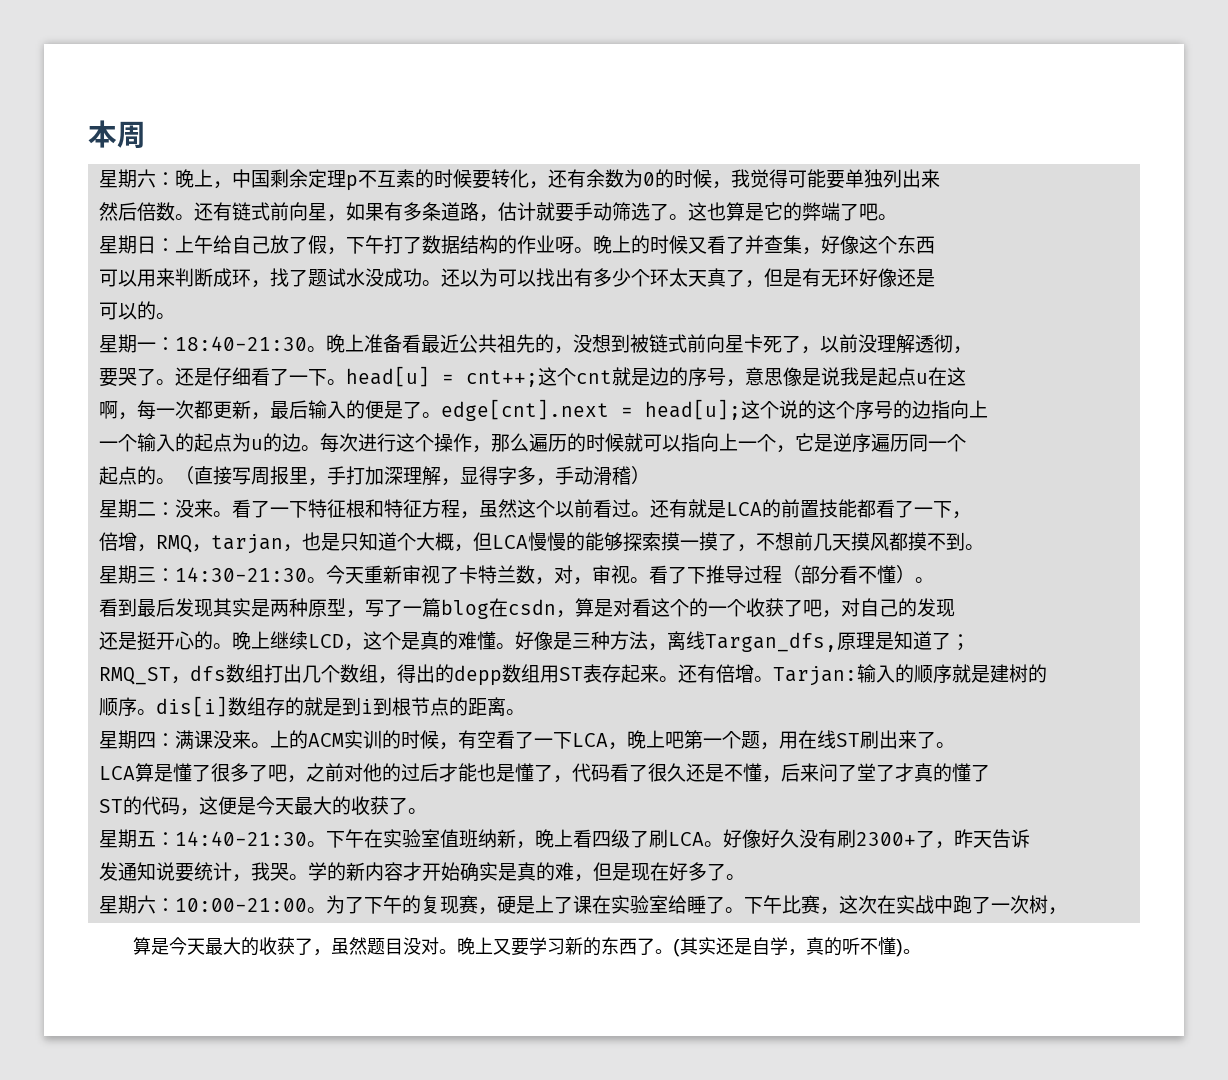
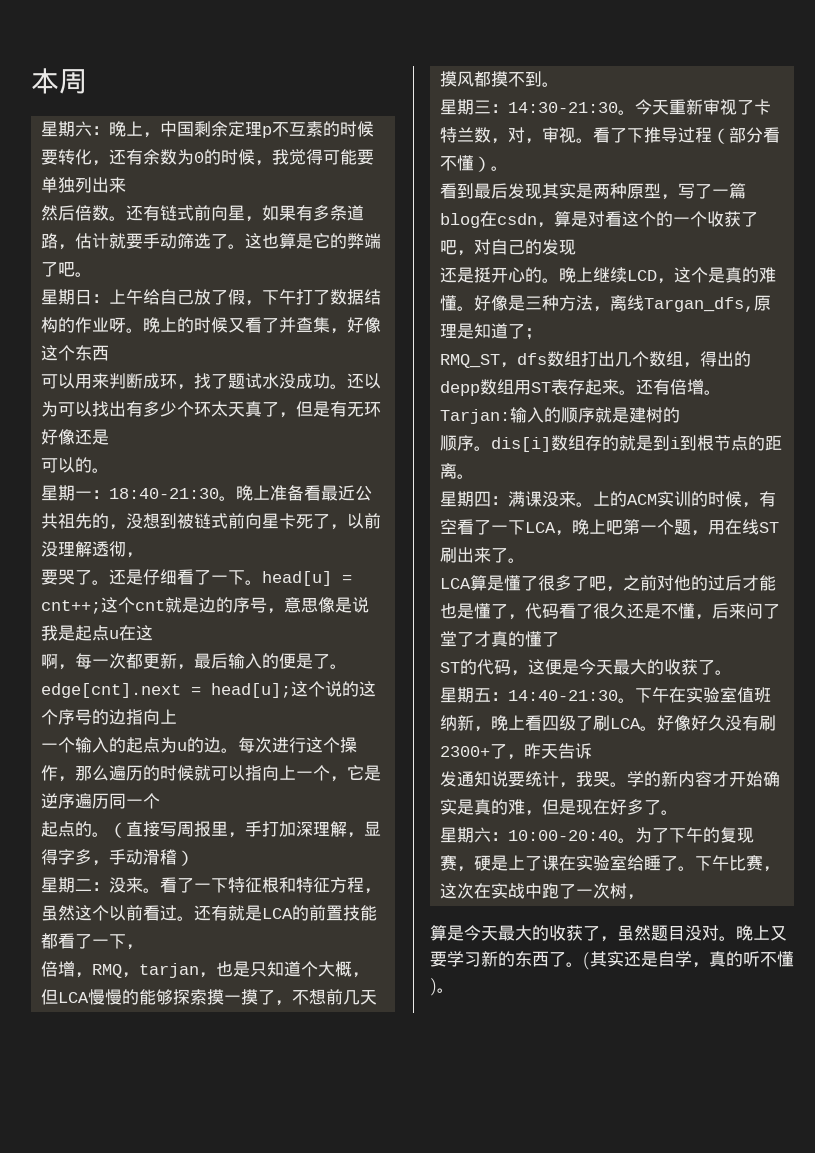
- 星期六：10:00-21:00。
+ 星期六：10:00-20:40。

